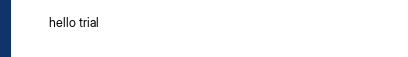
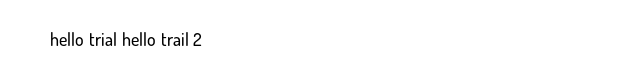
- hello trial
+ hello trial hello trail 2

